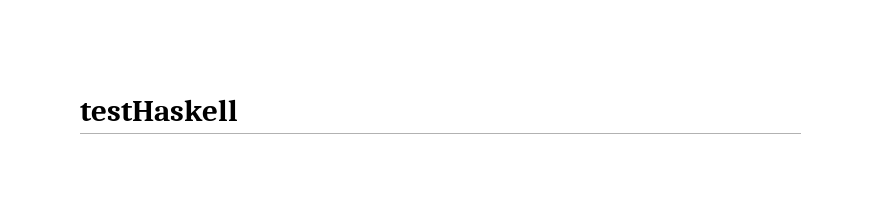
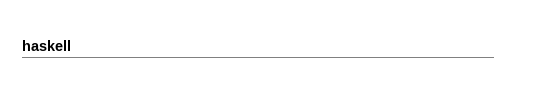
- testHaskell
+ haskell

